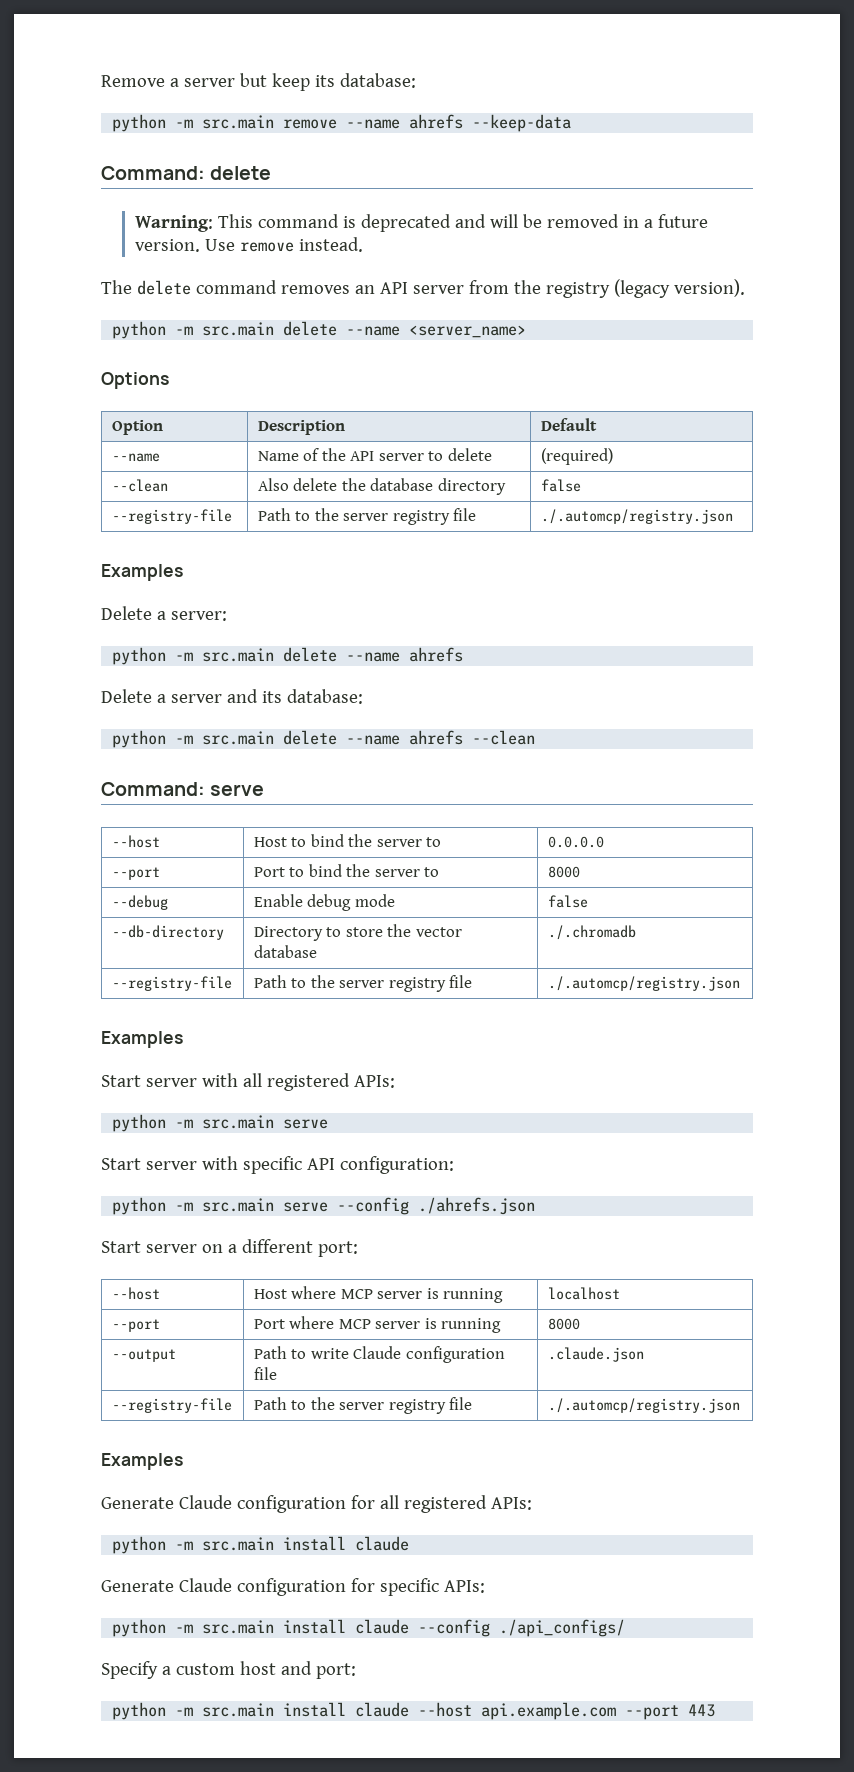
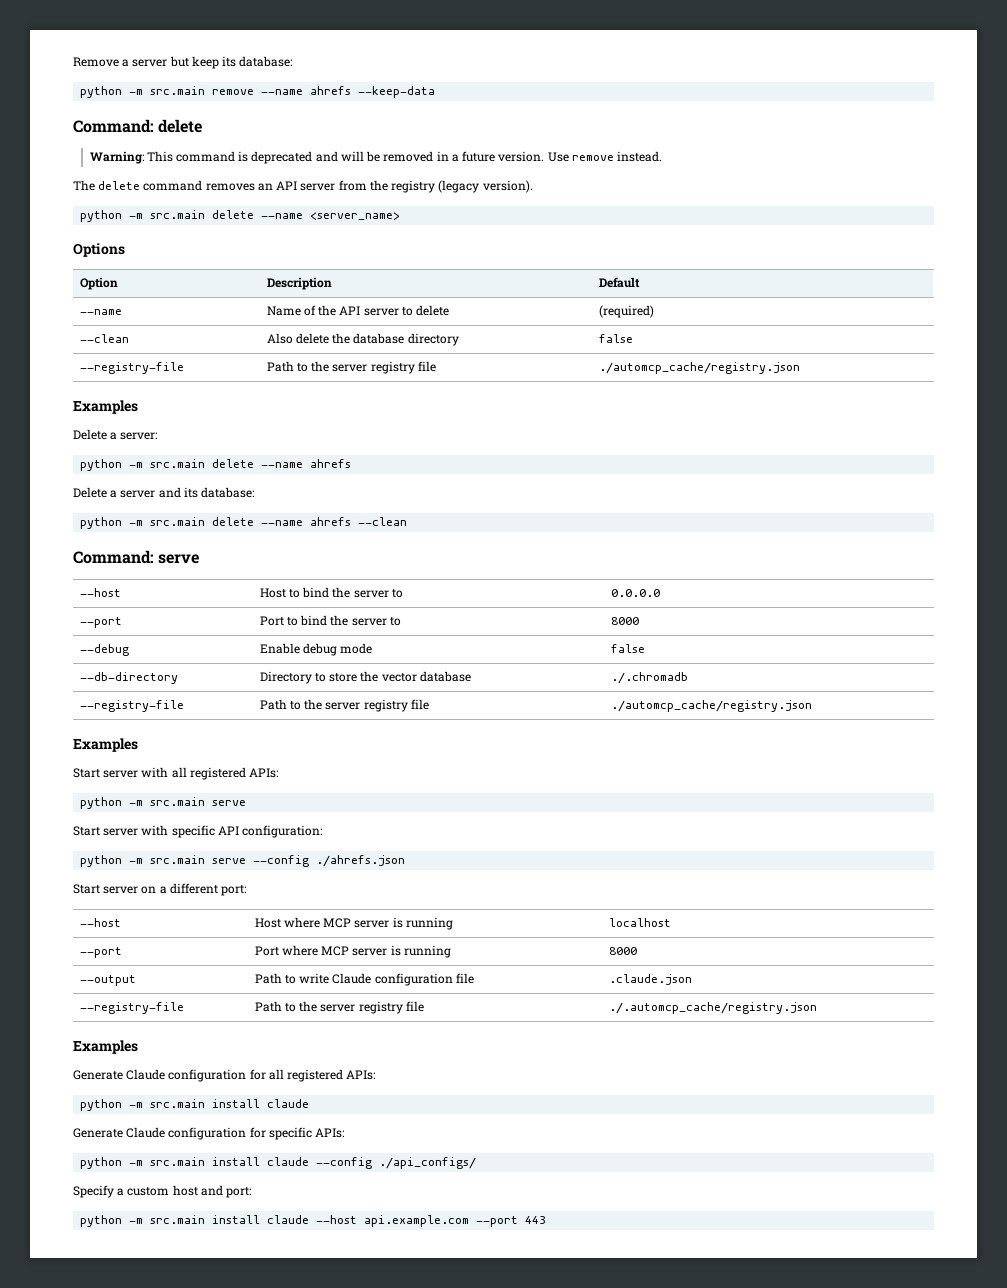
  --clean | Also delete the database directory | false
- --registry-file | Path to the server registry file | ./.automcp/registry.json
+ --registry-file | Path to the server registry file | ./automcp_cache/registry.json
  --db-directory | Directory to store the vector database | ./.chromadb
- --registry-file | Path to the server registry file | ./.automcp/registry.json
+ --registry-file | Path to the server registry file | ./automcp_cache/registry.json
  --output | Path to write Claude configuration file | .claude.json
- --registry-file | Path to the server registry file | ./.automcp/registry.json
+ --registry-file | Path to the server registry file | ./.automcp_cache/registry.json

